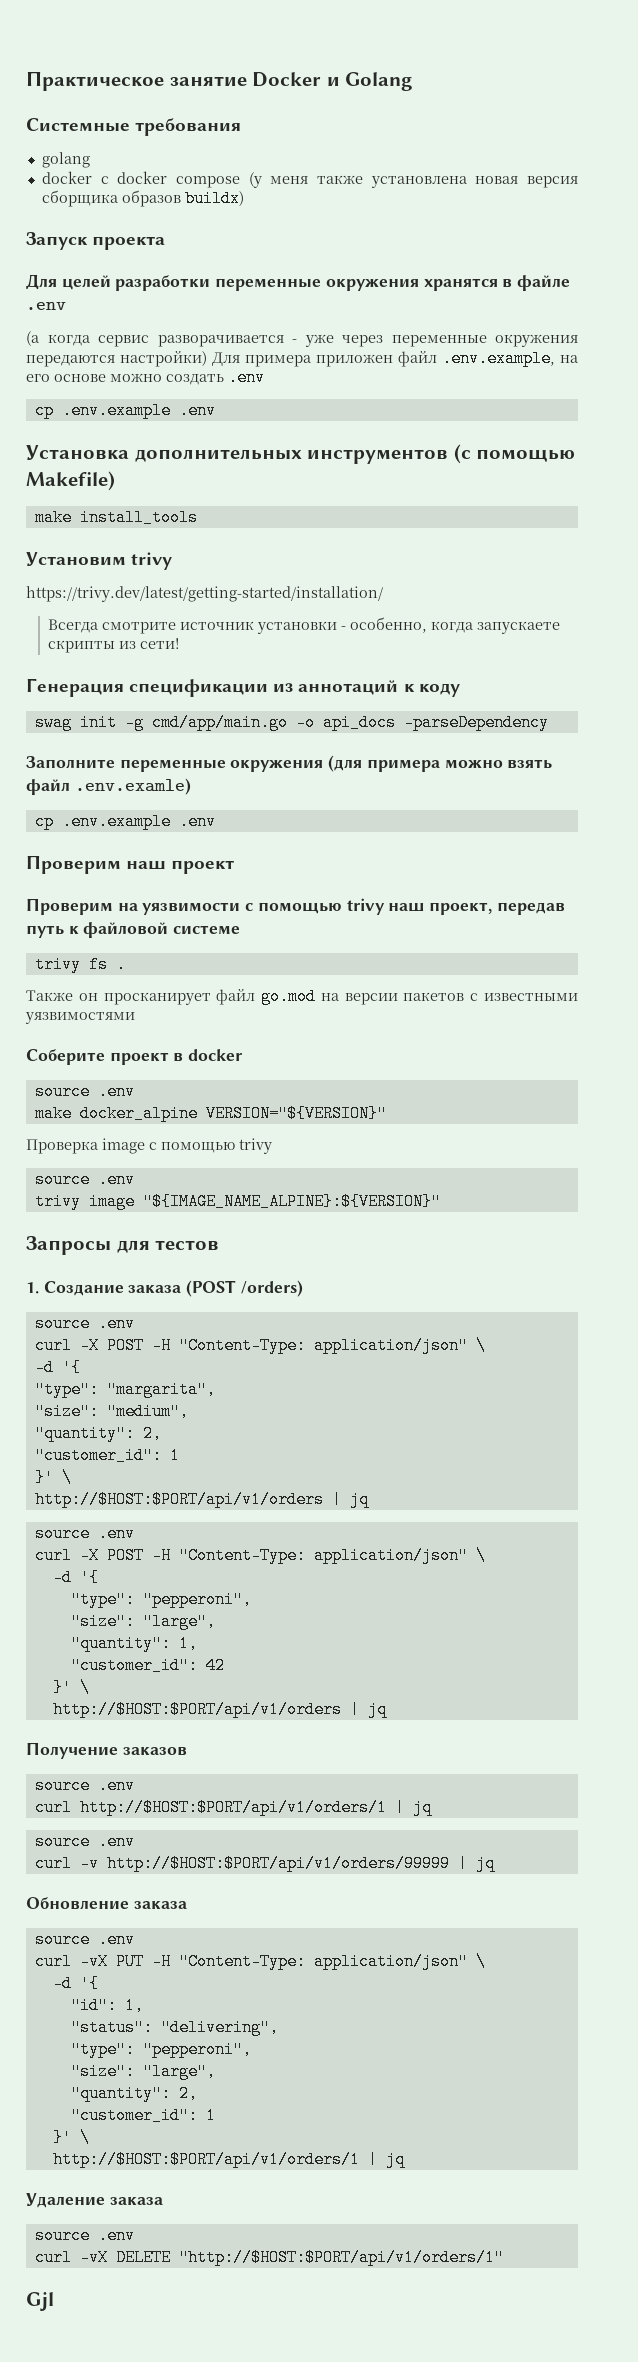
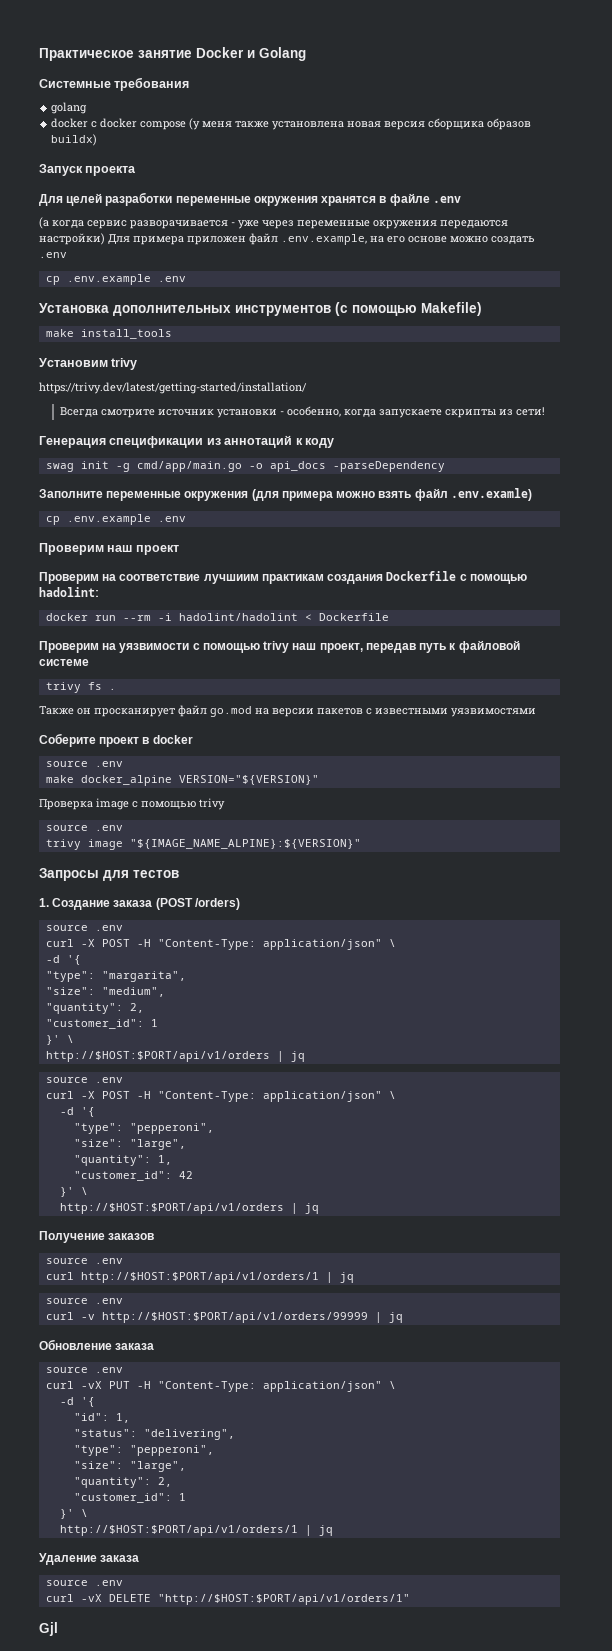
+ Проверим на соответствие лучшиим практикам создания Dockerfile с помощью hadolint:
+ docker run --rm -i hadolint/hadolint < Dockerfile

